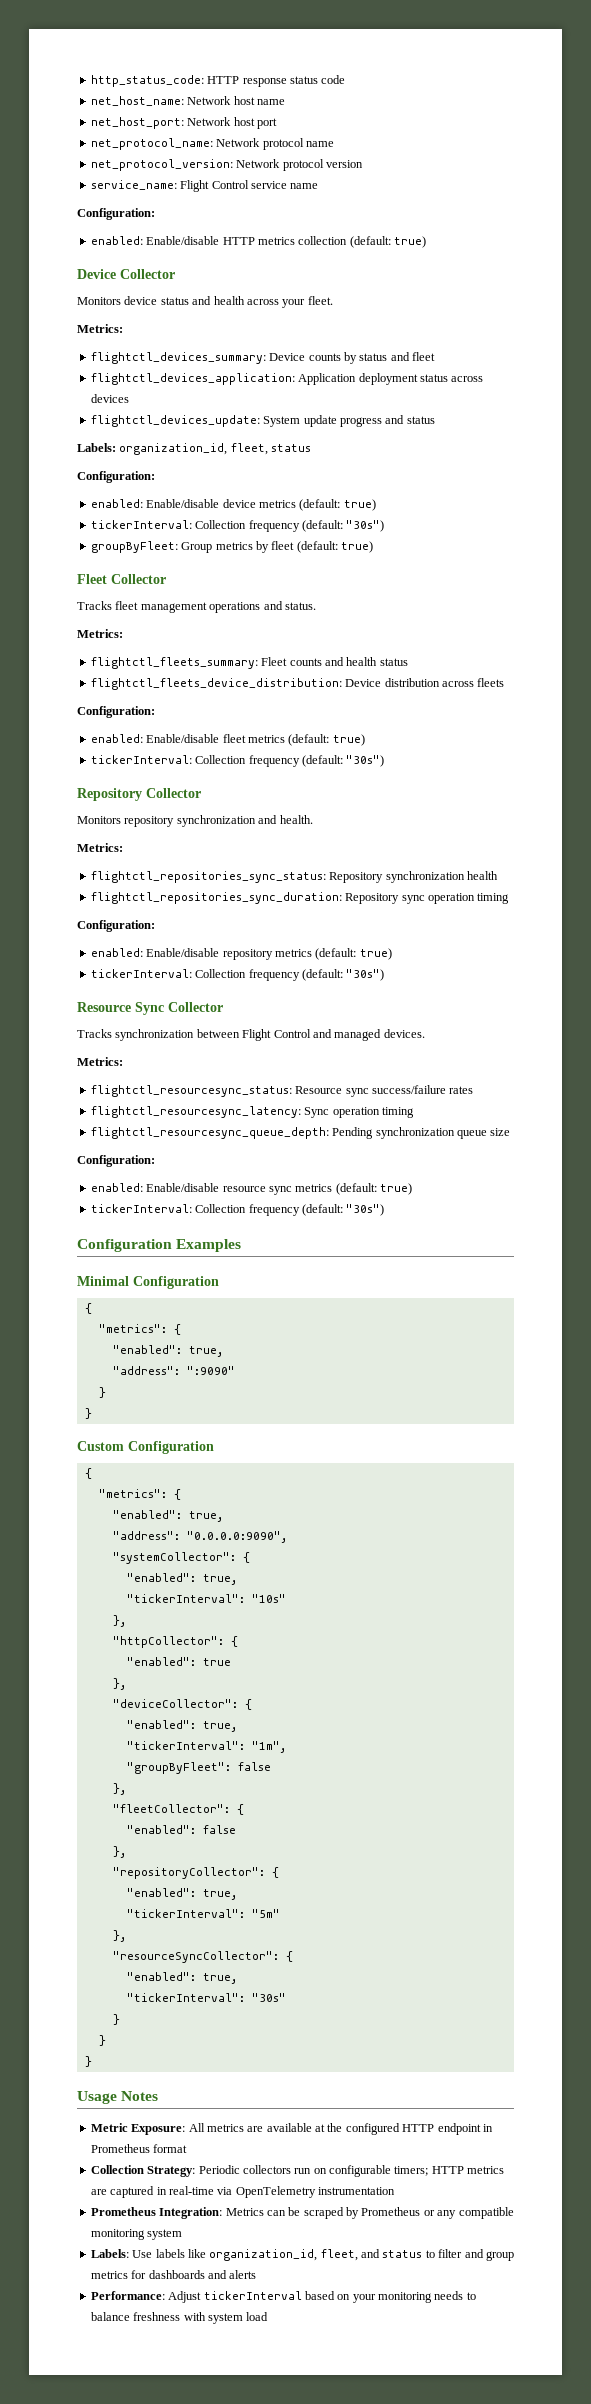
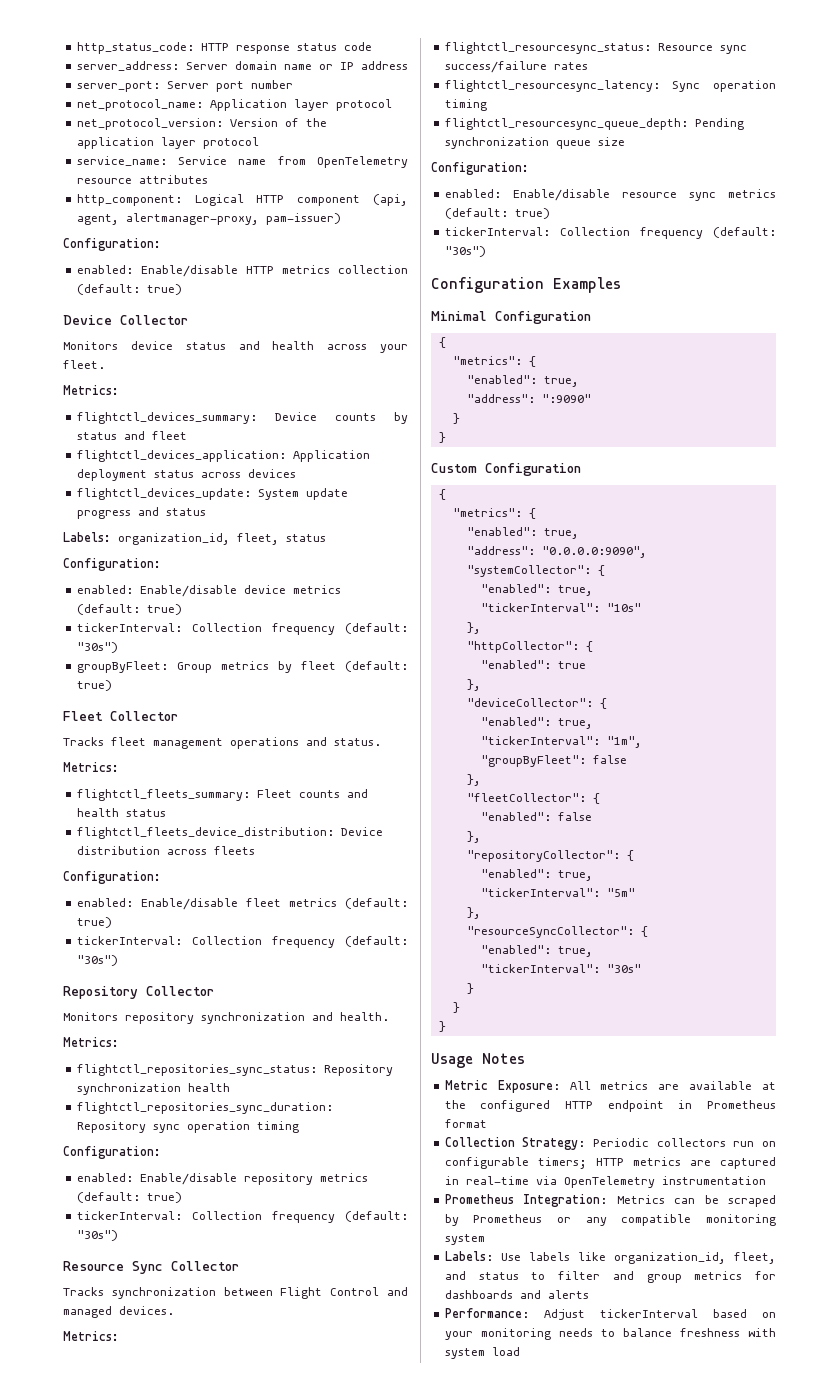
- net_host_name: Network host name
- net_host_port: Network host port
+ server_address: Server domain name or IP address
+ server_port: Server port number
- net_protocol_name: Network protocol name
+ net_protocol_name: Application layer protocol
- net_protocol_version: Network protocol version
+ net_protocol_version: Version of the application layer protocol
- service_name: Flight Control service name
+ service_name: Service name from OpenTelemetry resource attributes
+ http_component: Logical HTTP component (api, agent, alertmanager-proxy, pam-issuer)

